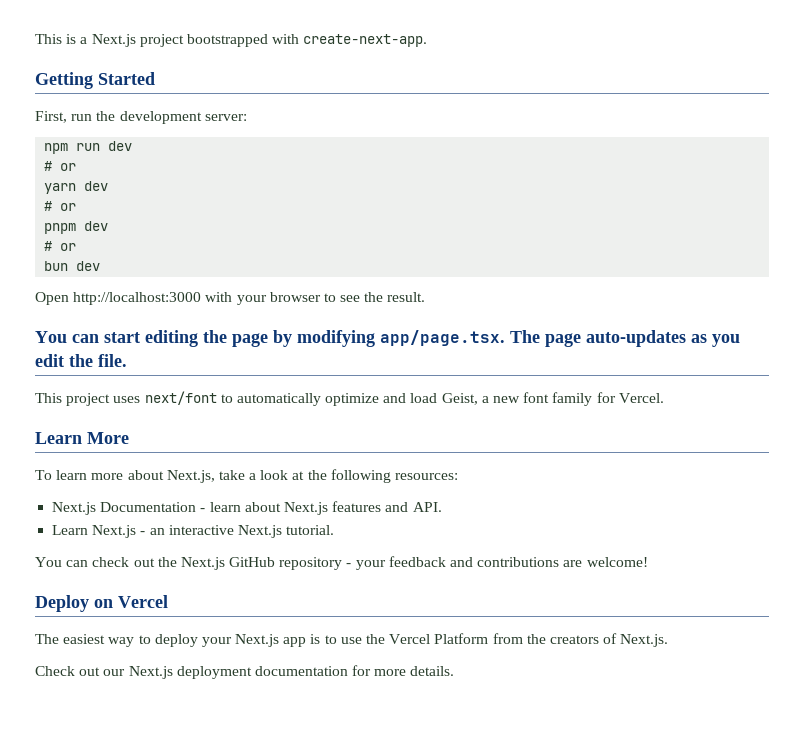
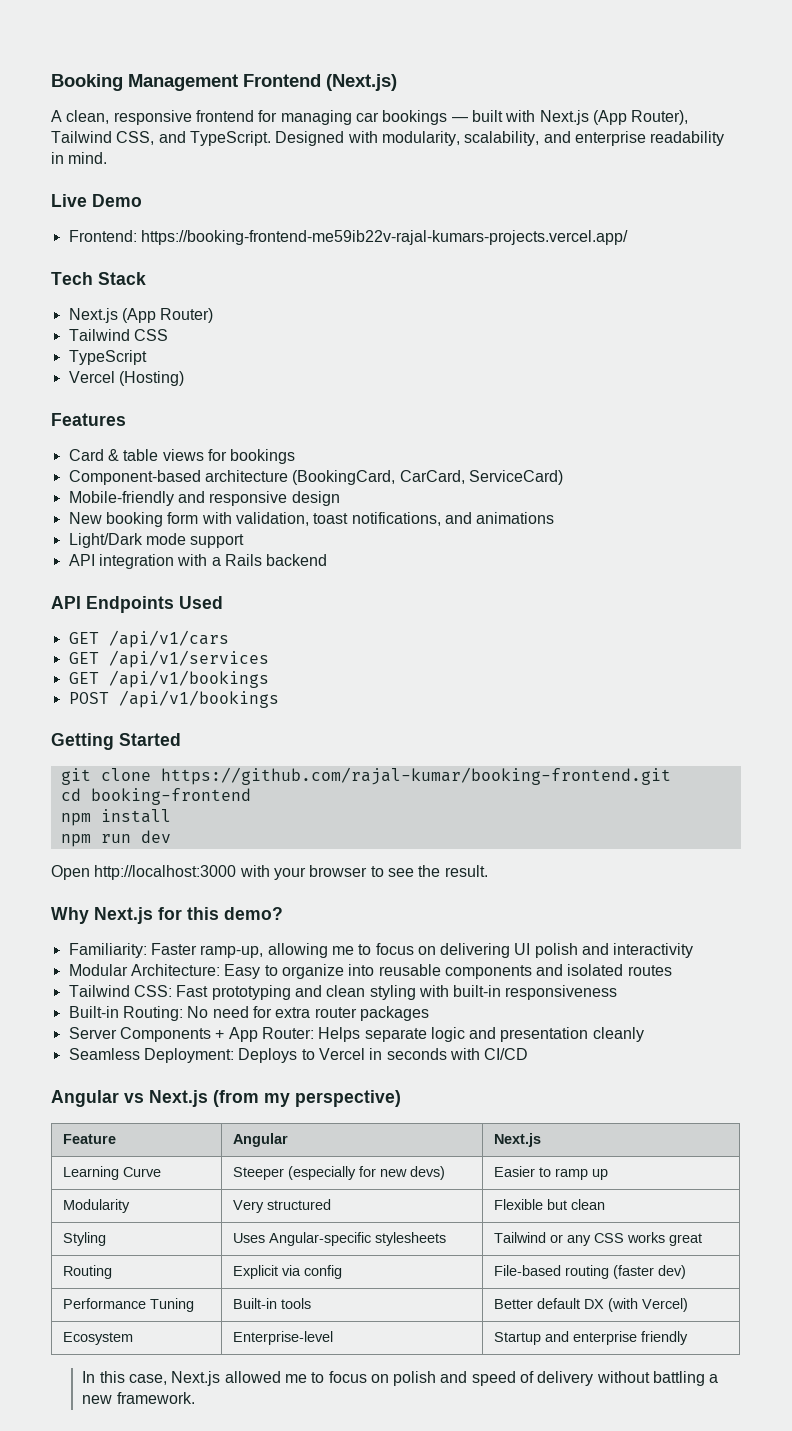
- This is a Next.js project bootstrapped with create-next-app.
+ Booking Management Frontend (Next.js)
+ A clean, responsive frontend for managing car bookings — built with Next.js (App Router), Tailwind CSS, and TypeScript. Designed with modularity, scalability, and enterprise readability in mind.
+ Live Demo
+ Frontend: https://booking-frontend-me59ib22v-rajal-kumars-projects.vercel.app/
+ Tech Stack
+ Next.js (App Router)
+ Tailwind CSS
+ TypeScript
+ Vercel (Hosting)
+ Features
+ Card & table views for bookings
+ Component-based architecture (BookingCard, CarCard, ServiceCard)
+ Mobile-friendly and responsive design
+ New booking form with validation, toast notifications, and animations
+ Light/Dark mode support
+ API integration with a Rails backend
+ API Endpoints Used
+ GET /api/v1/cars
+ GET /api/v1/services
+ GET /api/v1/bookings
+ POST /api/v1/bookings
  Getting Started
- First, run the development server:
+ git clone https://github.com/rajal-kumar/booking-frontend.git
+ cd booking-frontend
+ npm install
  npm run dev
- # or
- yarn dev
- # or
- pnpm dev
- # or
- bun dev
- You can start editing the page by modifying app/page.tsx. The page auto-updates as you edit the file.
- This project uses next/font to automatically optimize and load Geist, a new font family for Vercel.
- Learn More
- To learn more about Next.js, take a look at the following resources:
- Next.js Documentation - learn about Next.js features and API.
- Learn Next.js - an interactive Next.js tutorial.
- You can check out the Next.js GitHub repository - your feedback and contributions are welcome!
- Deploy on Vercel
- The easiest way to deploy your Next.js app is to use the Vercel Platform from the creators of Next.js.
- Check out our Next.js deployment documentation for more details.
+ Why Next.js for this demo?
+ Familiarity: Faster ramp-up, allowing me to focus on delivering UI polish and interactivity
+ Modular Architecture: Easy to organize into reusable components and isolated routes
+ Tailwind CSS: Fast prototyping and clean styling with built-in responsiveness
+ Built-in Routing: No need for extra router packages
+ Server Components + App Router: Helps separate logic and presentation cleanly
+ Seamless Deployment: Deploys to Vercel in seconds with CI/CD
+ Angular vs Next.js (from my perspective)
+ Feature | Angular | Next.js
+ Learning Curve | Steeper (especially for new devs) | Easier to ramp up
+ Modularity | Very structured | Flexible but clean
+ Styling | Uses Angular-specific stylesheets | Tailwind or any CSS works great
+ Routing | Explicit via config | File-based routing (faster dev)
+ Performance Tuning | Built-in tools | Better default DX (with Vercel)
+ Ecosystem | Enterprise-level | Startup and enterprise friendly
+ In this case, Next.js allowed me to focus on polish and speed of delivery without battling a new framework.

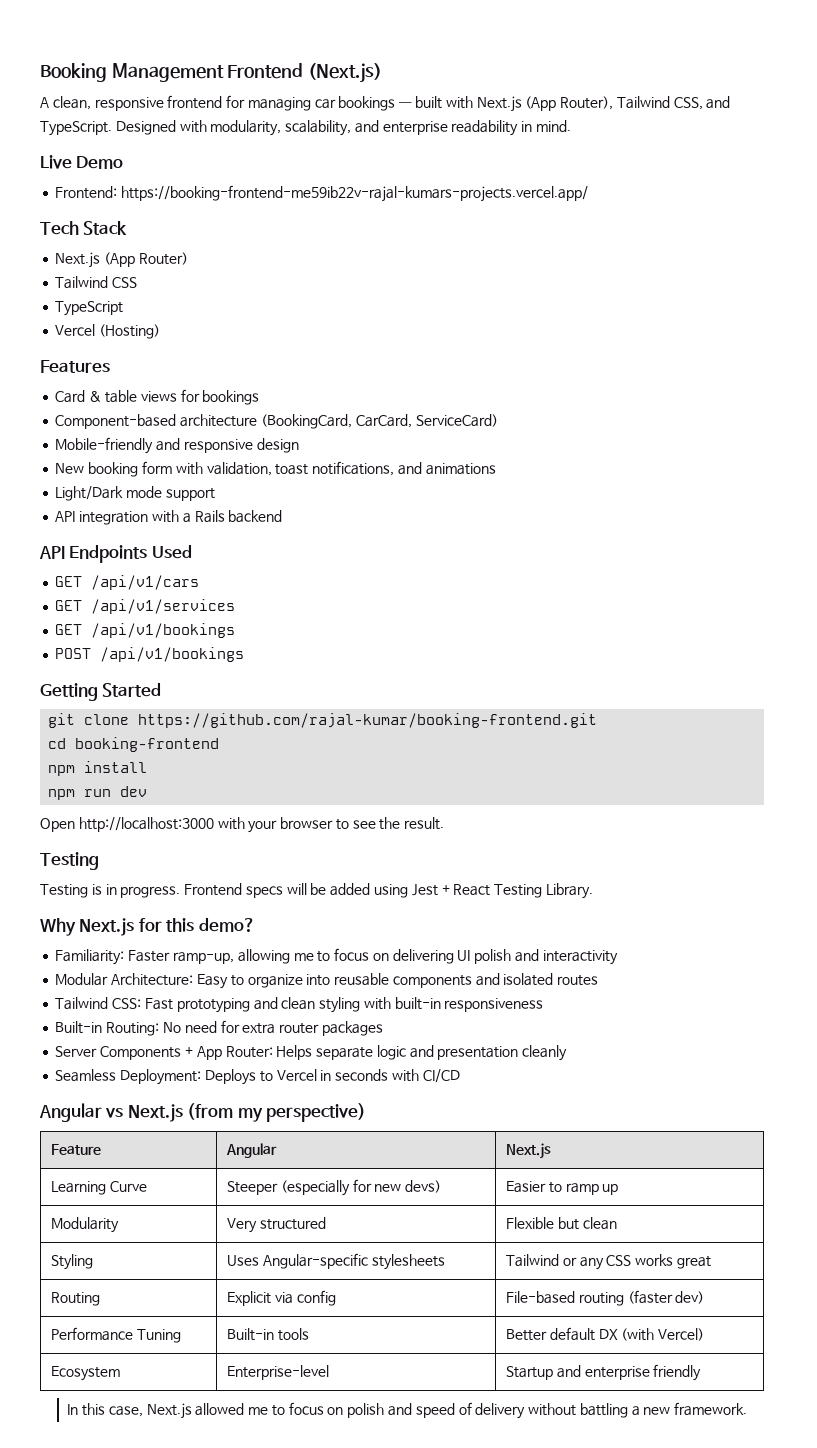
  Open http://localhost:3000 with your browser to see the result.
+ Testing
+ Testing is in progress. Frontend specs will be added using Jest + React Testing Library.

